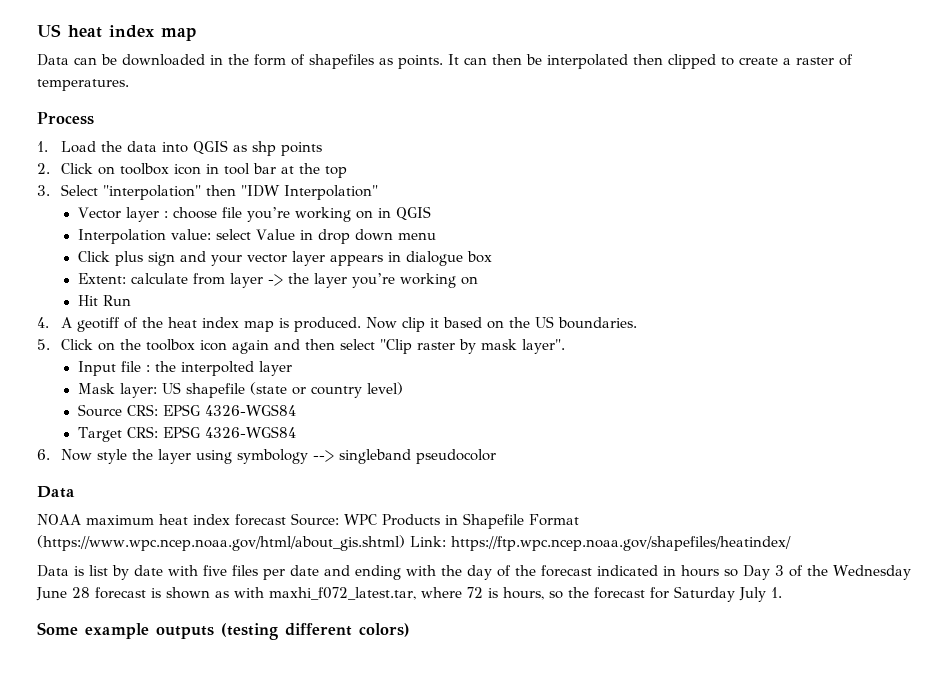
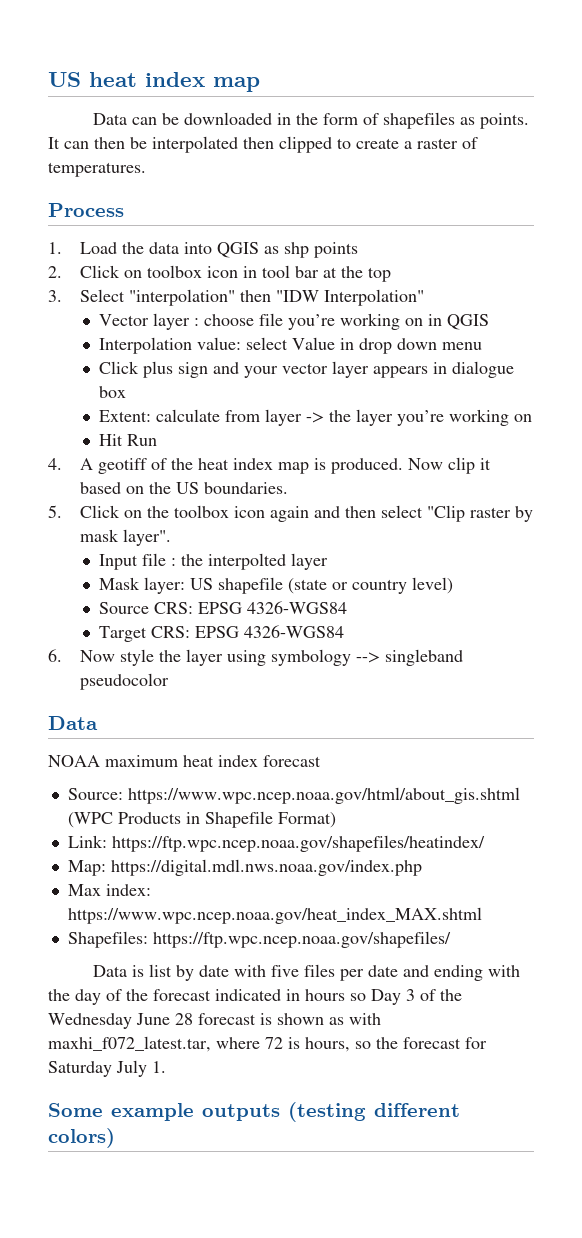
- NOAA maximum heat index forecast Source: WPC Products in Shapefile Format (https://www.wpc.ncep.noaa.gov/html/about_gis.shtml) Link: https://ftp.wpc.ncep.noaa.gov/shapefiles/heatindex/
+ NOAA maximum heat index forecast
+ Source: https://www.wpc.ncep.noaa.gov/html/about_gis.shtml (WPC Products in Shapefile Format)
+ Link: https://ftp.wpc.ncep.noaa.gov/shapefiles/heatindex/
+ Map: https://digital.mdl.nws.noaa.gov/index.php
+ Max index: https://www.wpc.ncep.noaa.gov/heat_index_MAX.shtml
+ Shapefiles: https://ftp.wpc.ncep.noaa.gov/shapefiles/

